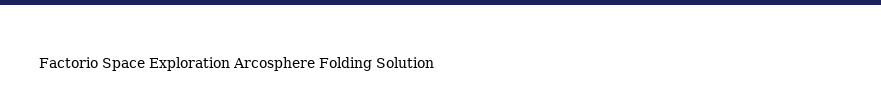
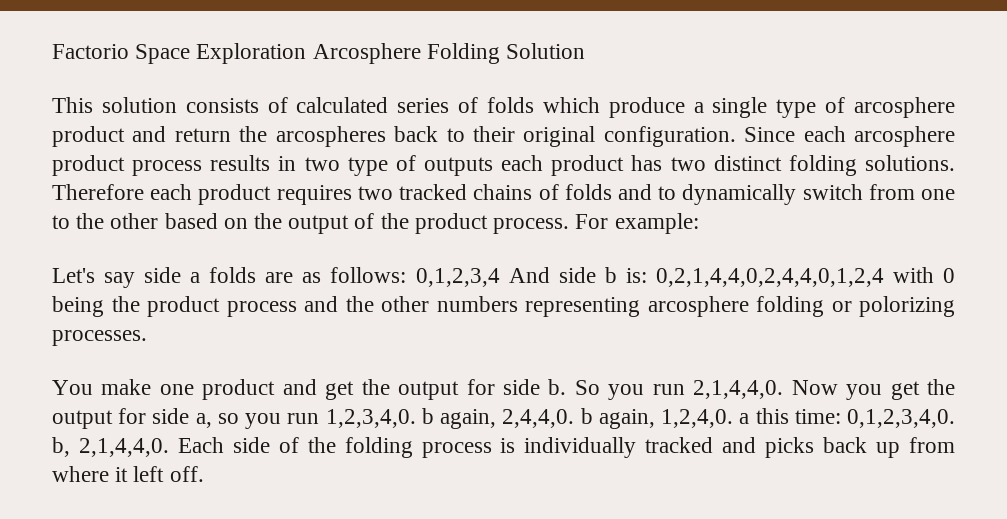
+ This solution consists of calculated series of folds which produce a single type of arcosphere product and return the arcospheres back to their original configuration. Since each arcosphere product process results in two type of outputs each product has two distinct folding solutions. Therefore each product requires two tracked chains of folds and to dynamically switch from one to the other based on the output of the product process. For example:
+ Let's say side a folds are as follows: 0,1,2,3,4 And side b is: 0,2,1,4,4,0,2,4,4,0,1,2,4 with 0 being the product process and the other numbers representing arcosphere folding or polorizing processes.
+ You make one product and get the output for side b. So you run 2,1,4,4,0. Now you get the output for side a, so you run 1,2,3,4,0. b again, 2,4,4,0. b again, 1,2,4,0. a this time: 0,1,2,3,4,0. b, 2,1,4,4,0. Each side of the folding process is individually tracked and picks back up from where it left off.

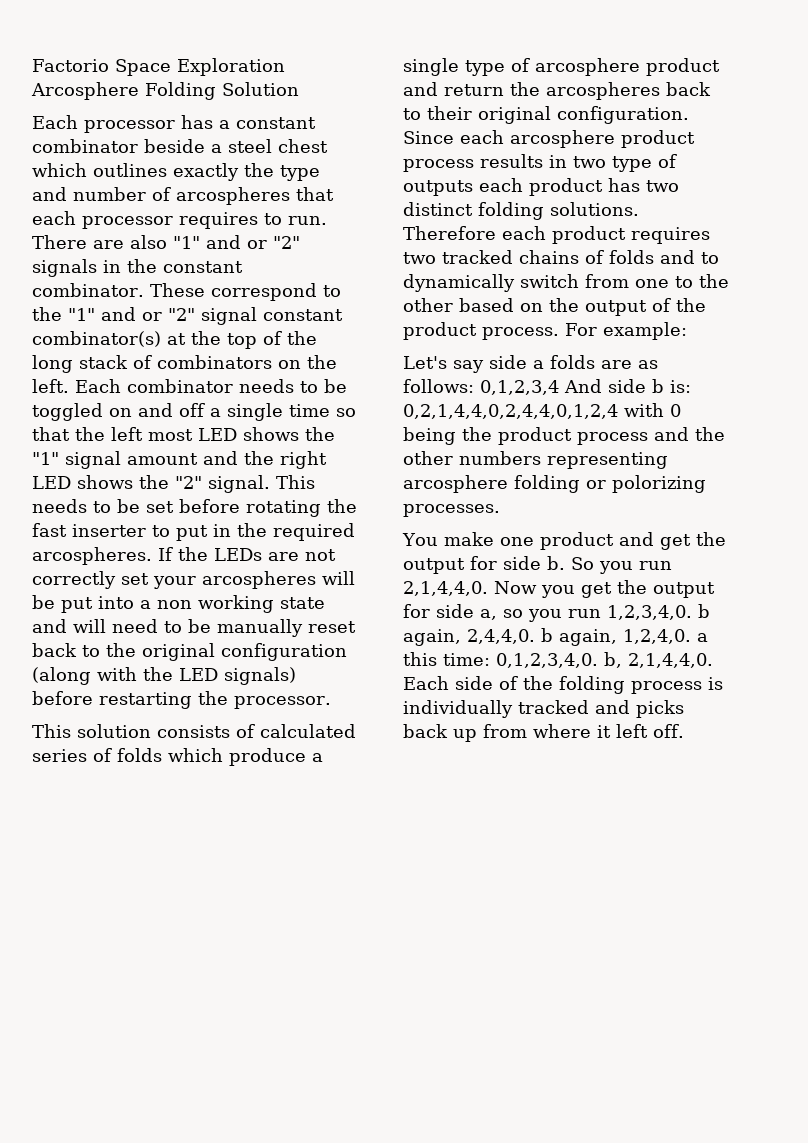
+ Each processor has a constant combinator beside a steel chest which outlines exactly the type and number of arcospheres that each processor requires to run. There are also "1" and or "2" signals in the constant combinator. These correspond to the "1" and or "2" signal constant combinator(s) at the top of the long stack of combinators on the left. Each combinator needs to be toggled on and off a single time so that the left most LED shows the "1" signal amount and the right LED shows the "2" signal. This needs to be set before rotating the fast inserter to put in the required arcospheres. If the LEDs are not correctly set your arcospheres will be put into a non working state and will need to be manually reset back to the original configuration (along with the LED signals) before restarting the processor.

